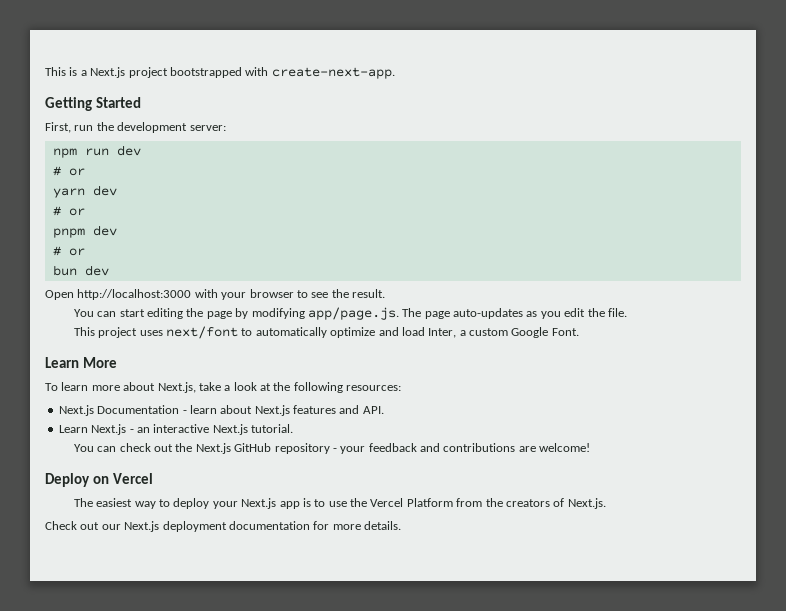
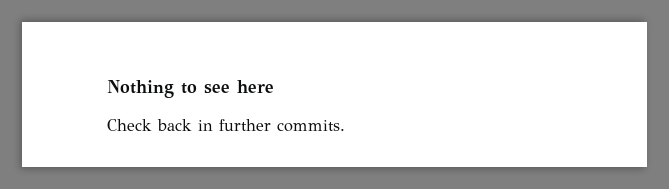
- This is a Next.js project bootstrapped with create-next-app.
- Getting Started
- First, run the development server:
- npm run dev
- # or
- yarn dev
- # or
- pnpm dev
- # or
- bun dev
- Open http://localhost:3000 with your browser to see the result.
- You can start editing the page by modifying app/page.js. The page auto-updates as you edit the file.
- This project uses next/font to automatically optimize and load Inter, a custom Google Font.
- Learn More
- To learn more about Next.js, take a look at the following resources:
- Next.js Documentation - learn about Next.js features and API.
- Learn Next.js - an interactive Next.js tutorial.
- You can check out the Next.js GitHub repository - your feedback and contributions are welcome!
- Deploy on Vercel
- The easiest way to deploy your Next.js app is to use the Vercel Platform from the creators of Next.js.
- Check out our Next.js deployment documentation for more details.
+ Nothing to see here
+ Check back in further commits.

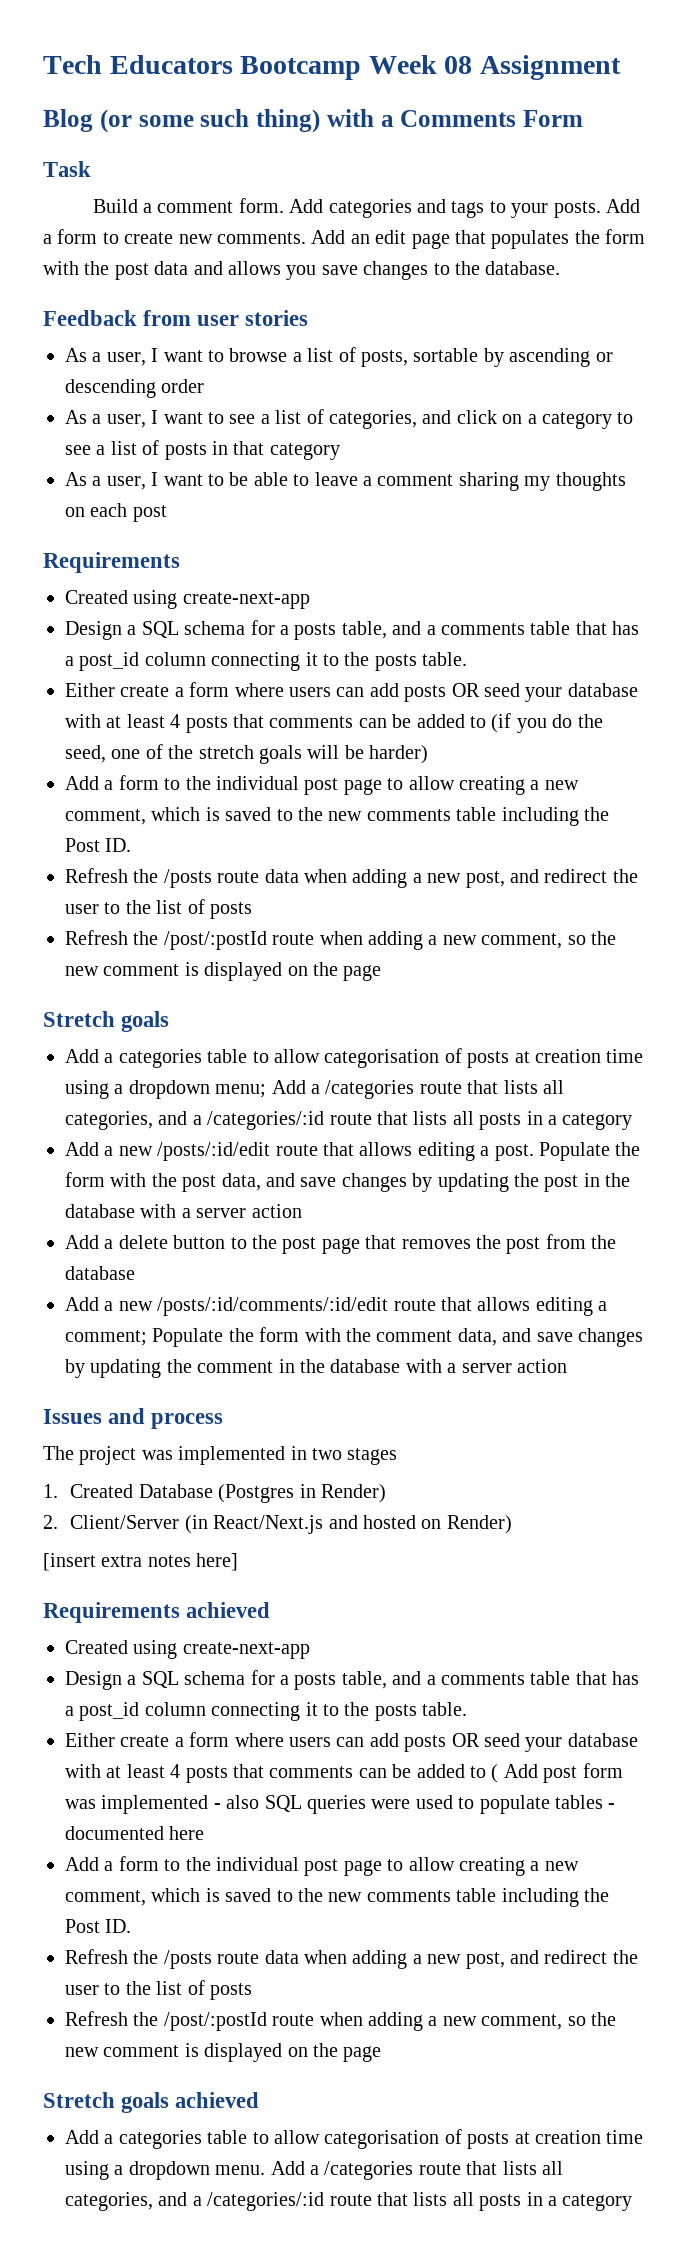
- Nothing to see here
- Check back in further commits.
+ Tech Educators Bootcamp Week 08 Assignment
+ Blog (or some such thing) with a Comments Form
+ Task
+ Build a comment form. Add categories and tags to your posts. Add a form to create new comments. Add an edit page that populates the form with the post data and allows you save changes to the database.
+ Feedback from user stories
+ As a user, I want to browse a list of posts, sortable by ascending or descending order
+ As a user, I want to see a list of categories, and click on a category to see a list of posts in that category
+ As a user, I want to be able to leave a comment sharing my thoughts on each post
+ Requirements
+ Created using create-next-app
+ Design a SQL schema for a posts table, and a comments table that has a post_id column connecting it to the posts table.
+ Either create a form where users can add posts OR seed your database with at least 4 posts that comments can be added to (if you do the seed, one of the stretch goals will be harder)
+ Add a form to the individual post page to allow creating a new comment, which is saved to the new comments table including the Post ID.
+ Refresh the /posts route data when adding a new post, and redirect the user to the list of posts
+ Refresh the /post/:postId route when adding a new comment, so the new comment is displayed on the page
+ Stretch goals
+ Add a categories table to allow categorisation of posts at creation time using a dropdown menu; Add a /categories route that lists all categories, and a /categories/:id route that lists all posts in a category
+ Add a new /posts/:id/edit route that allows editing a post. Populate the form with the post data, and save changes by updating the post in the database with a server action
+ Add a delete button to the post page that removes the post from the database
+ Add a new /posts/:id/comments/:id/edit route that allows editing a comment; Populate the form with the comment data, and save changes by updating the comment in the database with a server action
+ Issues and process
+ The project was implemented in two stages
+ 1. Created Database (Postgres in Render)
+ 2. Client/Server (in React/Next.js and hosted on Render)
+ [insert extra notes here]
+ Requirements achieved
+ Created using create-next-app
+ Design a SQL schema for a posts table, and a comments table that has a post_id column connecting it to the posts table.
+ Either create a form where users can add posts OR seed your database with at least 4 posts that comments can be added to ( Add post form was implemented - also SQL queries were used to populate tables - documented here
+ Add a form to the individual post page to allow creating a new comment, which is saved to the new comments table including the Post ID.
+ Refresh the /posts route data when adding a new post, and redirect the user to the list of posts
+ Refresh the /post/:postId route when adding a new comment, so the new comment is displayed on the page
+ Stretch goals achieved
+ Add a categories table to allow categorisation of posts at creation time using a dropdown menu. Add a /categories route that lists all categories, and a /categories/:id route that lists all posts in a category

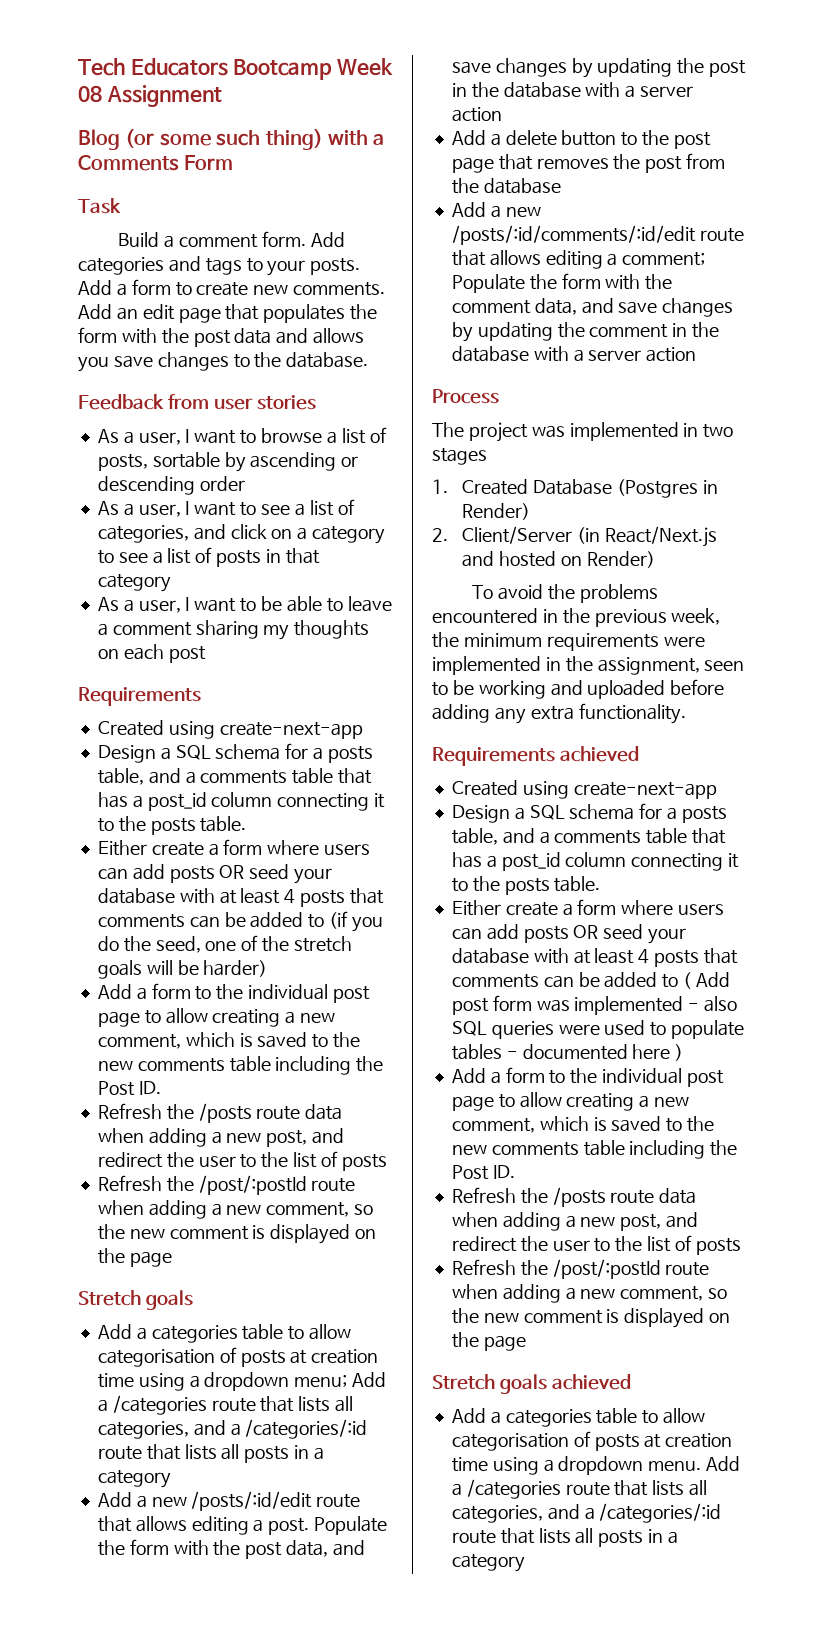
- Issues and process
+ Process
- [insert extra notes here]
+ To avoid the problems encountered in the previous week, the minimum requirements were implemented in the assignment, seen to be working and uploaded before adding any extra functionality.
- Either create a form where users can add posts OR seed your database with at least 4 posts that comments can be added to ( Add post form was implemented - also SQL queries were used to populate tables - documented here
+ Either create a form where users can add posts OR seed your database with at least 4 posts that comments can be added to ( Add post form was implemented - also SQL queries were used to populate tables - documented here )

